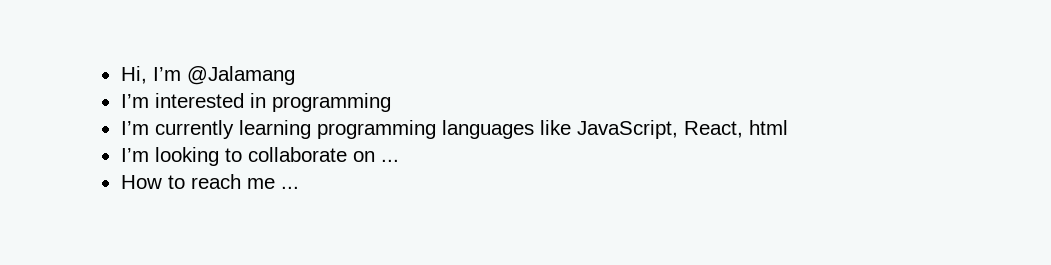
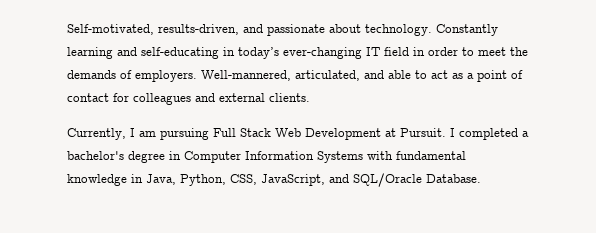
- Hi, I’m @Jalamang
- I’m interested in programming
- I’m currently learning programming languages like JavaScript, React, html
- I’m looking to collaborate on ...
- How to reach me ...
+ Self-motivated, results-driven, and passionate about technology. Constantly learning and self-educating in today’s ever-changing IT field in order to meet the demands of employers. Well-mannered, articulated, and able to act as a point of contact for colleagues and external clients.
+ Currently, I am pursuing Full Stack Web Development at Pursuit. I completed a bachelor's degree in Computer Information Systems with fundamental knowledge in Java, Python, CSS, JavaScript, and SQL/Oracle Database.

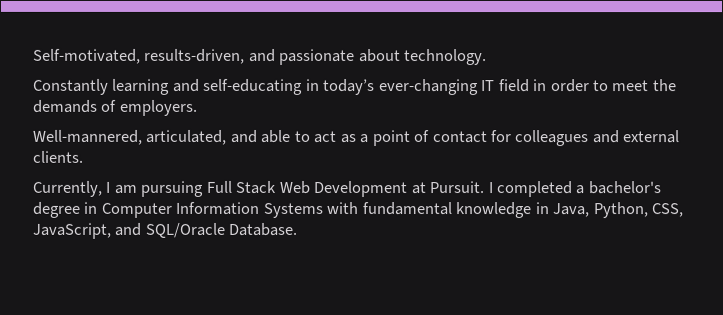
- Self-motivated, results-driven, and passionate about technology. Constantly learning and self-educating in today’s ever-changing IT field in order to meet the demands of employers. Well-mannered, articulated, and able to act as a point of contact for colleagues and external clients.
+ Self-motivated, results-driven, and passionate about technology.
+ Constantly learning and self-educating in today’s ever-changing IT field in order to meet the demands of employers.
+ Well-mannered, articulated, and able to act as a point of contact for colleagues and external clients.

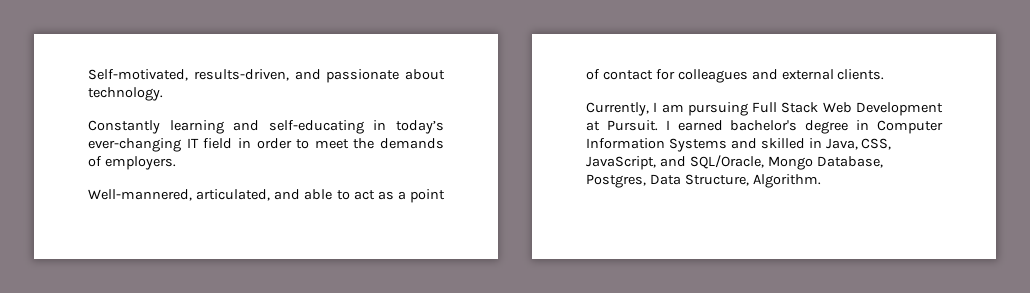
- I completed a bachelor's degree in Computer Information Systems with fundamental knowledge in Java, Python, CSS, JavaScript, and SQL/Oracle Database.
+ I earned bachelor's degree in Computer Information Systems and skilled in Java, CSS, JavaScript, and SQL/Oracle, Mongo Database, Postgres, Data Structure, Algorithm.

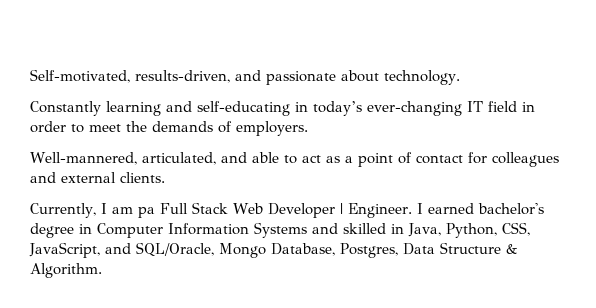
- Currently, I am pursuing Full Stack Web Development at Pursuit.
+ Currently, I am pa Full Stack Web Developer | Engineer.
- I earned bachelor's degree in Computer Information Systems and skilled in Java, CSS, JavaScript, and SQL/Oracle, Mongo Database, Postgres, Data Structure, Algorithm.
+ I earned bachelor's degree in Computer Information Systems and skilled in Java, Python, CSS, JavaScript, and SQL/Oracle, Mongo Database, Postgres, Data Structure & Algorithm.

